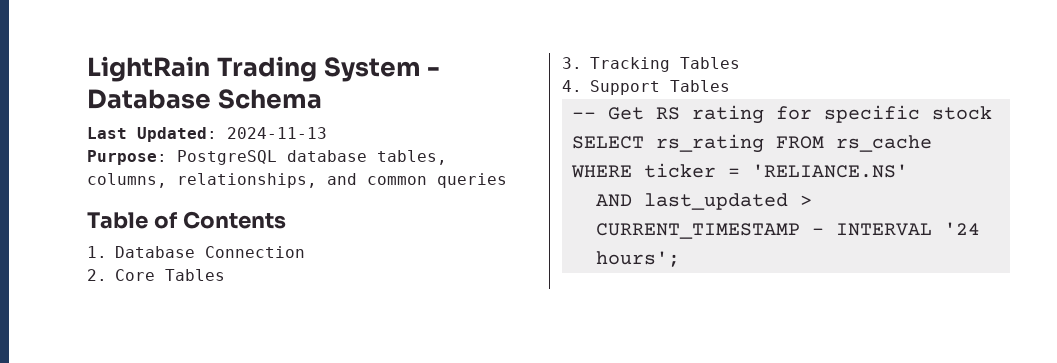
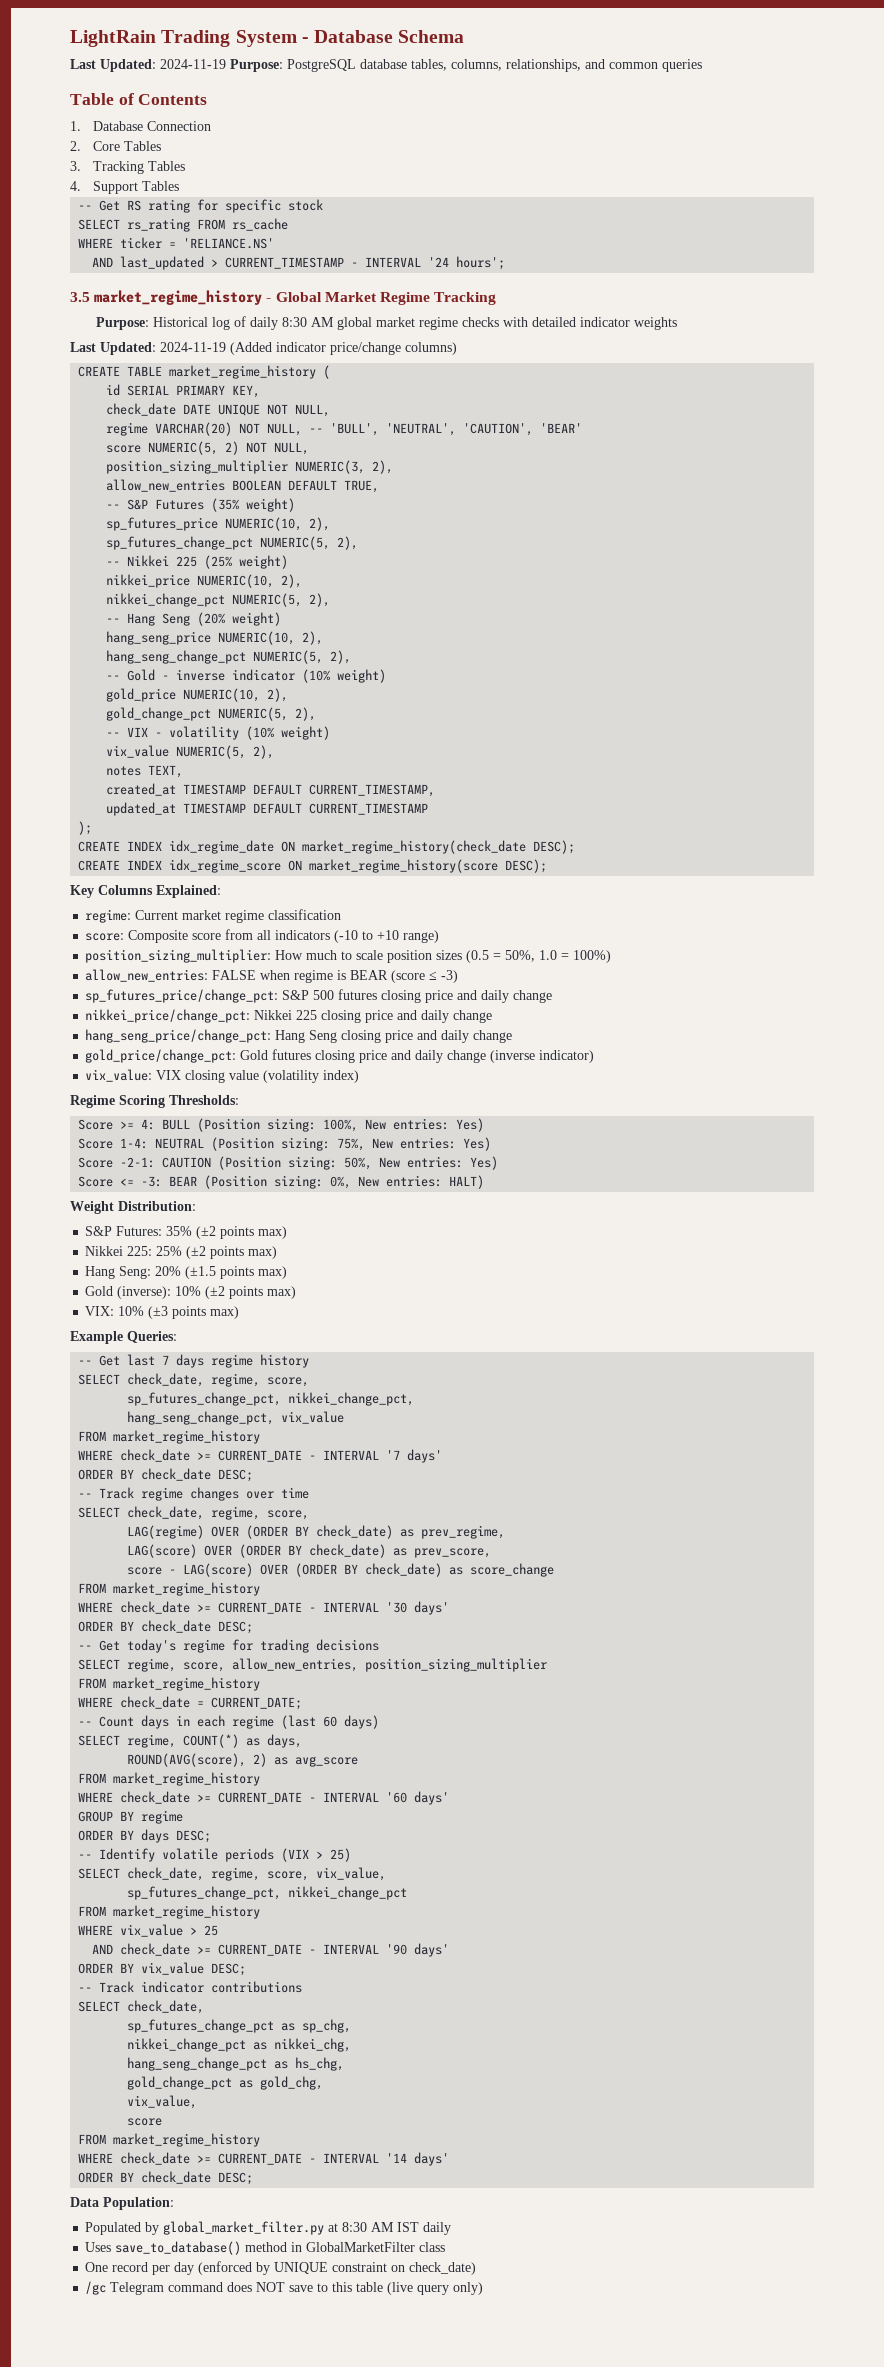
- Last Updated: 2024-11-13
- Purpose: PostgreSQL database tables, columns, relationships, and common queries
+ Last Updated: 2024-11-19 Purpose: PostgreSQL database tables, columns, relationships, and common queries
+ 3.5 market_regime_history - Global Market Regime Tracking
+ Purpose: Historical log of daily 8:30 AM global market regime checks with detailed indicator weights
+ Last Updated: 2024-11-19 (Added indicator price/change columns)
+ CREATE TABLE market_regime_history (
+ id SERIAL PRIMARY KEY,
+ check_date DATE UNIQUE NOT NULL,
+ regime VARCHAR(20) NOT NULL, -- 'BULL', 'NEUTRAL', 'CAUTION', 'BEAR'
+ score NUMERIC(5, 2) NOT NULL,
+ position_sizing_multiplier NUMERIC(3, 2),
+ allow_new_entries BOOLEAN DEFAULT TRUE,
+ -- S&P Futures (35% weight)
+ sp_futures_price NUMERIC(10, 2),
+ sp_futures_change_pct NUMERIC(5, 2),
+ -- Nikkei 225 (25% weight)
+ nikkei_price NUMERIC(10, 2),
+ nikkei_change_pct NUMERIC(5, 2),
+ -- Hang Seng (20% weight)
+ hang_seng_price NUMERIC(10, 2),
+ hang_seng_change_pct NUMERIC(5, 2),
+ -- Gold - inverse indicator (10% weight)
+ gold_price NUMERIC(10, 2),
+ gold_change_pct NUMERIC(5, 2),
+ -- VIX - volatility (10% weight)
+ vix_value NUMERIC(5, 2),
+ notes TEXT,
+ created_at TIMESTAMP DEFAULT CURRENT_TIMESTAMP,
+ updated_at TIMESTAMP DEFAULT CURRENT_TIMESTAMP
+ );
+ CREATE INDEX idx_regime_date ON market_regime_history(check_date DESC);
+ CREATE INDEX idx_regime_score ON market_regime_history(score DESC);
+ Key Columns Explained:
+ regime: Current market regime classification
+ score: Composite score from all indicators (-10 to +10 range)
+ position_sizing_multiplier: How much to scale position sizes (0.5 = 50%, 1.0 = 100%)
+ allow_new_entries: FALSE when regime is BEAR (score ≤ -3)
+ sp_futures_price/change_pct: S&P 500 futures closing price and daily change
+ nikkei_price/change_pct: Nikkei 225 closing price and daily change
+ hang_seng_price/change_pct: Hang Seng closing price and daily change
+ gold_price/change_pct: Gold futures closing price and daily change (inverse indicator)
+ vix_value: VIX closing value (volatility index)
+ Regime Scoring Thresholds:
+ Score >= 4: BULL (Position sizing: 100%, New entries: Yes)
+ Score 1-4: NEUTRAL (Position sizing: 75%, New entries: Yes)
+ Score -2-1: CAUTION (Position sizing: 50%, New entries: Yes)
+ Score <= -3: BEAR (Position sizing: 0%, New entries: HALT)
+ Weight Distribution:
+ S&P Futures: 35% (±2 points max)
+ Nikkei 225: 25% (±2 points max)
+ Hang Seng: 20% (±1.5 points max)
+ Gold (inverse): 10% (±2 points max)
+ VIX: 10% (±3 points max)
+ Example Queries:
+ -- Get last 7 days regime history
+ SELECT check_date, regime, score,
+ sp_futures_change_pct, nikkei_change_pct,
+ hang_seng_change_pct, vix_value
+ FROM market_regime_history
+ WHERE check_date >= CURRENT_DATE - INTERVAL '7 days'
+ ORDER BY check_date DESC;
+ -- Track regime changes over time
+ SELECT check_date, regime, score,
+ LAG(regime) OVER (ORDER BY check_date) as prev_regime,
+ LAG(score) OVER (ORDER BY check_date) as prev_score,
+ score - LAG(score) OVER (ORDER BY check_date) as score_change
+ FROM market_regime_history
+ WHERE check_date >= CURRENT_DATE - INTERVAL '30 days'
+ ORDER BY check_date DESC;
+ -- Get today's regime for trading decisions
+ SELECT regime, score, allow_new_entries, position_sizing_multiplier
+ FROM market_regime_history
+ WHERE check_date = CURRENT_DATE;
+ -- Count days in each regime (last 60 days)
+ SELECT regime, COUNT(*) as days,
+ ROUND(AVG(score), 2) as avg_score
+ FROM market_regime_history
+ WHERE check_date >= CURRENT_DATE - INTERVAL '60 days'
+ GROUP BY regime
+ ORDER BY days DESC;
+ -- Identify volatile periods (VIX > 25)
+ SELECT check_date, regime, score, vix_value,
+ sp_futures_change_pct, nikkei_change_pct
+ FROM market_regime_history
+ WHERE vix_value > 25
+ AND check_date >= CURRENT_DATE - INTERVAL '90 days'
+ ORDER BY vix_value DESC;
+ -- Track indicator contributions
+ SELECT check_date,
+ sp_futures_change_pct as sp_chg,
+ nikkei_change_pct as nikkei_chg,
+ hang_seng_change_pct as hs_chg,
+ gold_change_pct as gold_chg,
+ vix_value,
+ score
+ FROM market_regime_history
+ WHERE check_date >= CURRENT_DATE - INTERVAL '14 days'
+ ORDER BY check_date DESC;
+ Data Population:
+ Populated by global_market_filter.py at 8:30 AM IST daily
+ Uses save_to_database() method in GlobalMarketFilter class
+ One record per day (enforced by UNIQUE constraint on check_date)
+ /gc Telegram command does NOT save to this table (live query only)

